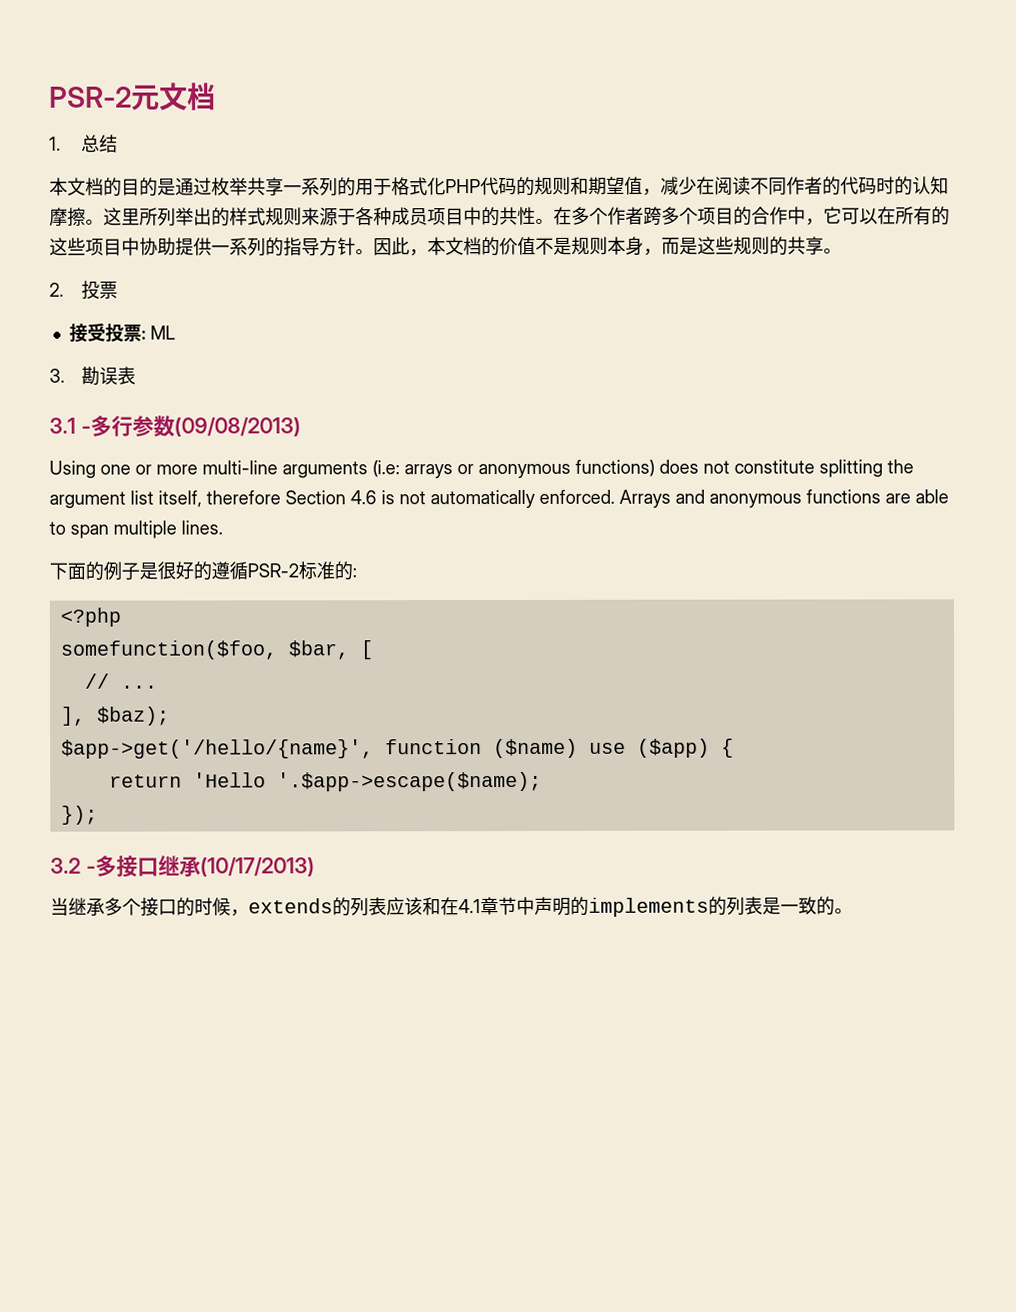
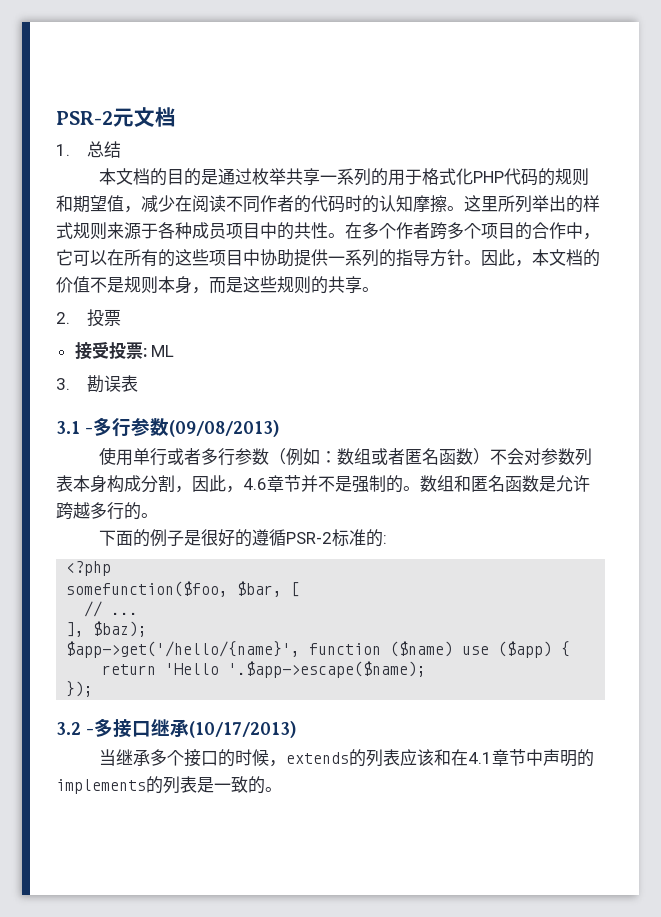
- Using one or more multi-line arguments (i.e: arrays or anonymous functions) does not constitute splitting the argument list itself, therefore Section 4.6 is not automatically enforced. Arrays and anonymous functions are able to span multiple lines.
+ 使用单行或者多行参数（例如：数组或者匿名函数）不会对参数列表本身构成分割，因此，4.6章节并不是强制的。数组和匿名函数是允许跨越多行的。

